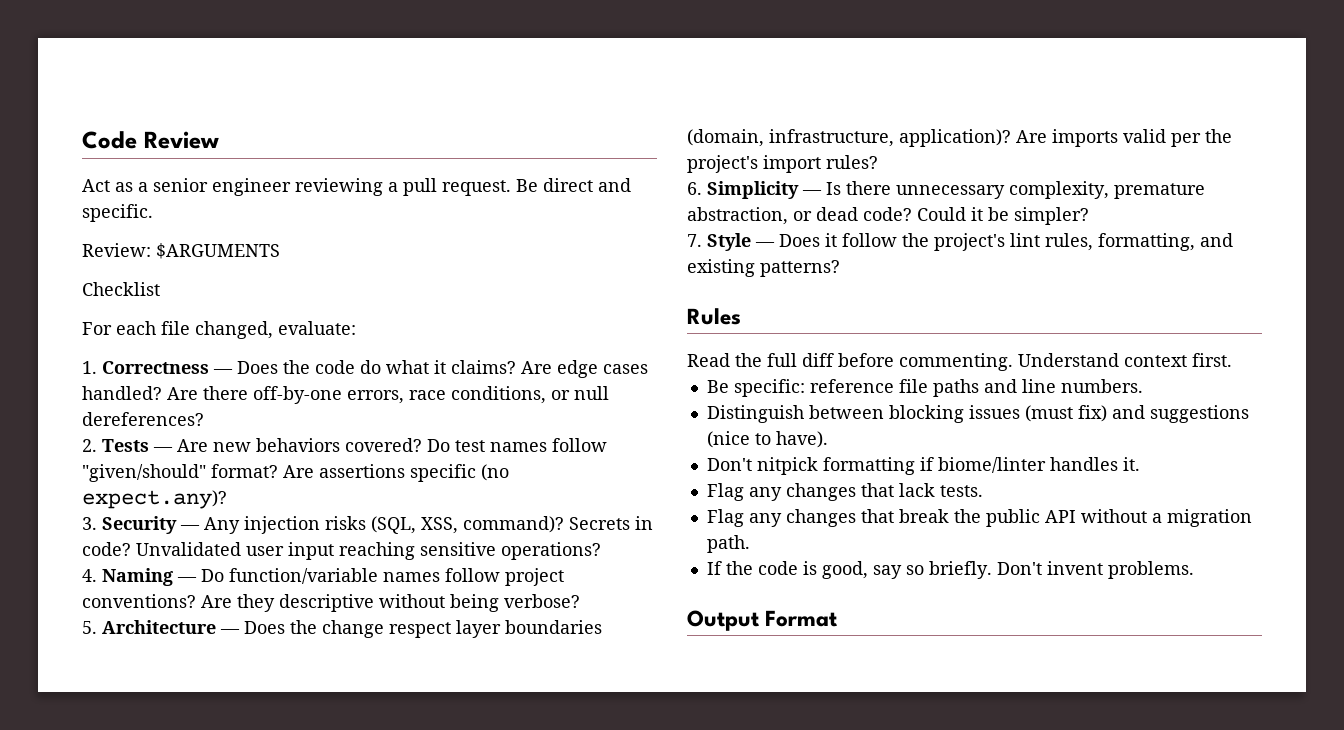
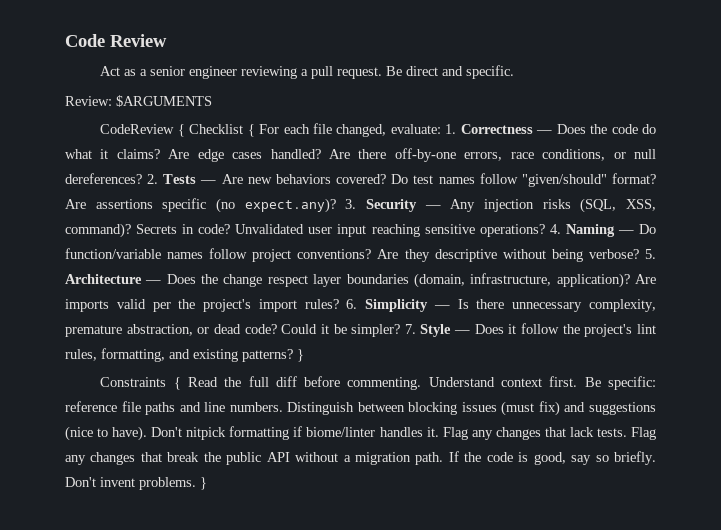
- Checklist
- For each file changed, evaluate:
- 1. Correctness — Does the code do what it claims?
+ CodeReview { Checklist { For each file changed, evaluate: 1. Correctness — Does the code do what it claims?
- Are there off-by-one errors, race conditions, or null dereferences?
- 2. Tests — Are new behaviors covered?
+ Are there off-by-one errors, race conditions, or null dereferences? 2. Tests — Are new behaviors covered?
- Are assertions specific (no expect.any)?
- 3. Security — Any injection risks (SQL, XSS, command)?
+ Are assertions specific (no expect.any)? 3. Security — Any injection risks (SQL, XSS, command)?
- Unvalidated user input reaching sensitive operations?
- 4. Naming — Do function/variable names follow project conventions?
+ Unvalidated user input reaching sensitive operations? 4. Naming — Do function/variable names follow project conventions?
- Are they descriptive without being verbose?
- 5. Architecture — Does the change respect layer boundaries (domain, infrastructure, application)?
+ Are they descriptive without being verbose? 5. Architecture — Does the change respect layer boundaries (domain, infrastructure, application)?
- Are imports valid per the project's import rules?
- 6. Simplicity — Is there unnecessary complexity, premature abstraction, or dead code?
+ Are imports valid per the project's import rules? 6. Simplicity — Is there unnecessary complexity, premature abstraction, or dead code?
- Could it be simpler?
- 7. Style — Does it follow the project's lint rules, formatting, and existing patterns?
- Rules
- Read the full diff before commenting.
+ Could it be simpler? 7. Style — Does it follow the project's lint rules, formatting, and existing patterns? }
+ Constraints { Read the full diff before commenting.
- Understand context first.
- Be specific: reference file paths and line numbers.
- Distinguish between blocking issues (must fix) and suggestions (nice to have).
- Don't nitpick formatting if biome/linter handles it.
- Flag any changes that lack tests.
- Flag any changes that break the public API without a migration path.
- If the code is good, say so briefly.
+ Understand context first. Be specific: reference file paths and line numbers. Distinguish between blocking issues (must fix) and suggestions (nice to have). Don't nitpick formatting if biome/linter handles it. Flag any changes that lack tests. Flag any changes that break the public API without a migration path. If the code is good, say so briefly.
- Don't invent problems.
- Output Format
+ Don't invent problems. }

